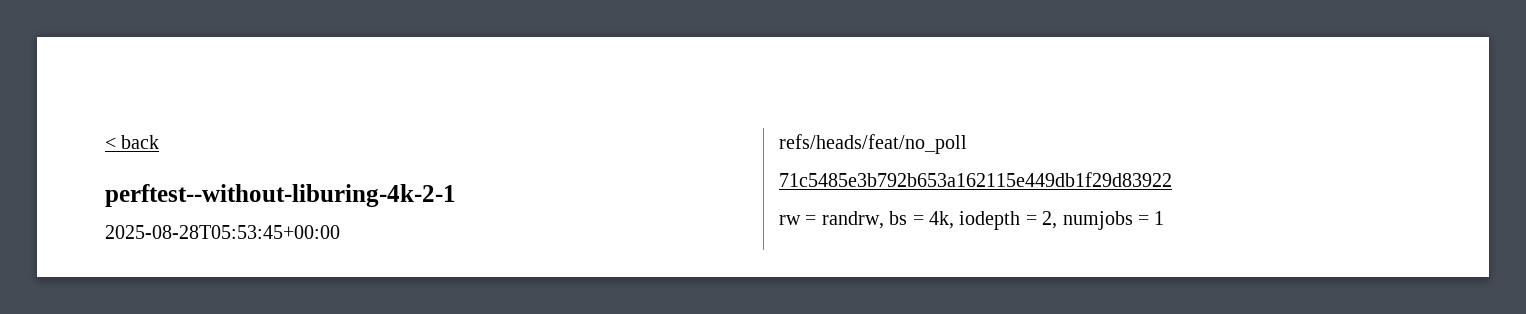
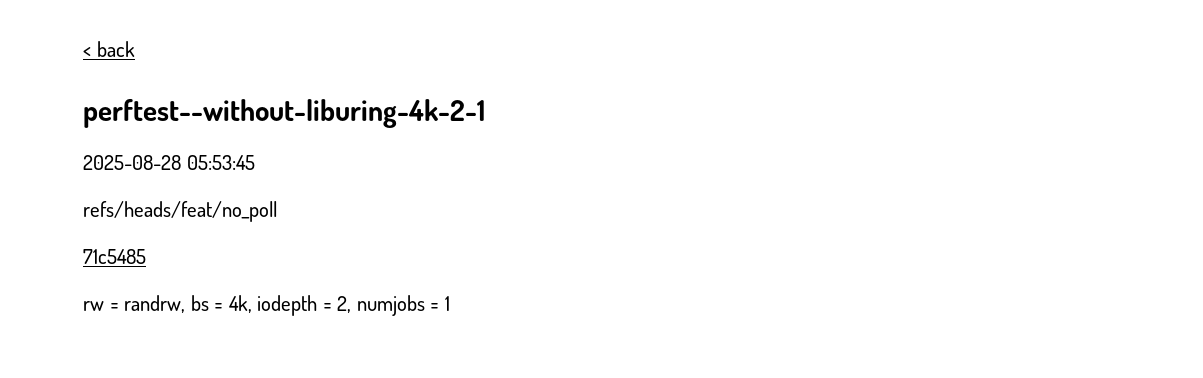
- 2025-08-28T05:53:45+00:00
+ 2025-08-28 05:53:45
- 71c5485e3b792b653a162115e449db1f29d83922
+ 71c5485

